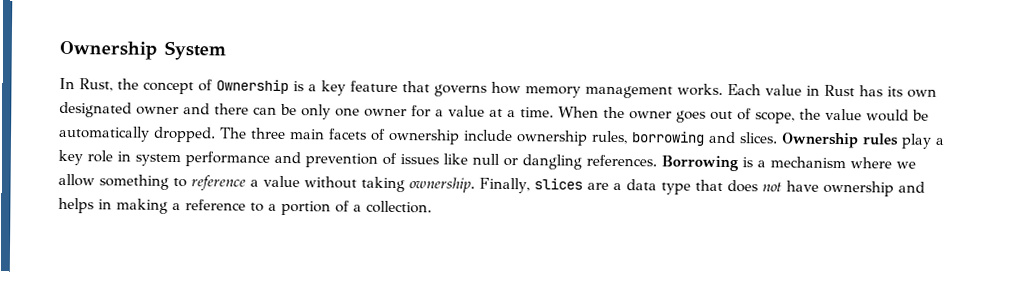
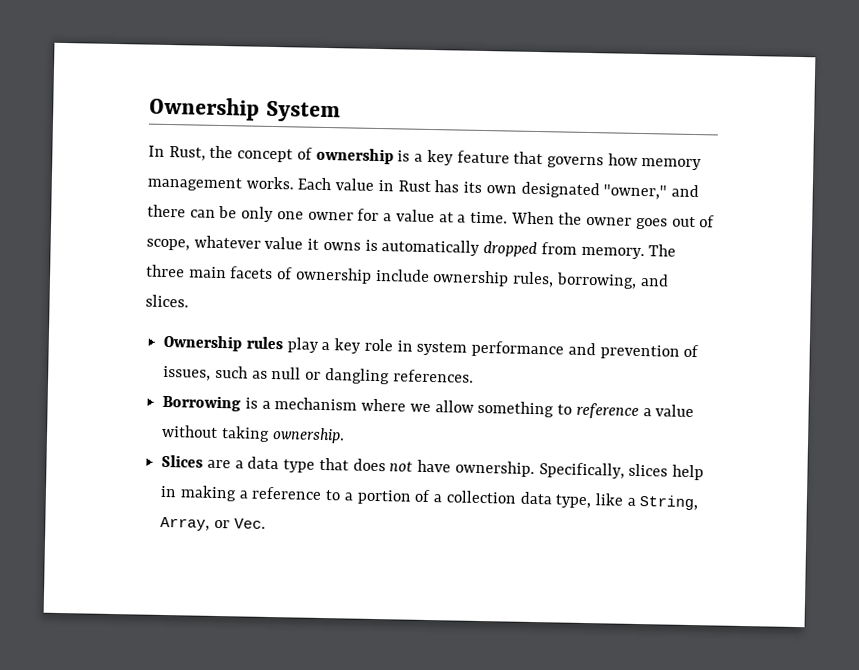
- In Rust, the concept of Ownership is a key feature that governs how memory management works.
+ In Rust, the concept of ownership is a key feature that governs how memory management works.
- Each value in Rust has its own designated owner and there can be only one owner for a value at a time.
+ Each value in Rust has its own designated "owner," and there can be only one owner for a value at a time.
- When the owner goes out of scope, the value would be automatically dropped.
+ When the owner goes out of scope, whatever value it owns is automatically dropped from memory.
- The three main facets of ownership include ownership rules, borrowing and slices. Ownership rules play a key role in system performance and prevention of issues like null or dangling references. Borrowing is a mechanism where we allow something to reference a value without taking ownership. Finally, slices are a data type that does not have ownership and helps in making a reference to a portion of a collection.
+ The three main facets of ownership include ownership rules, borrowing, and slices.
+ Ownership rules play a key role in system performance and prevention of issues, such as null or dangling references.
+ Borrowing is a mechanism where we allow something to reference a value without taking ownership.
+ Slices are a data type that does not have ownership. Specifically, slices help in making a reference to a portion of a collection data type, like a String, Array, or Vec.

